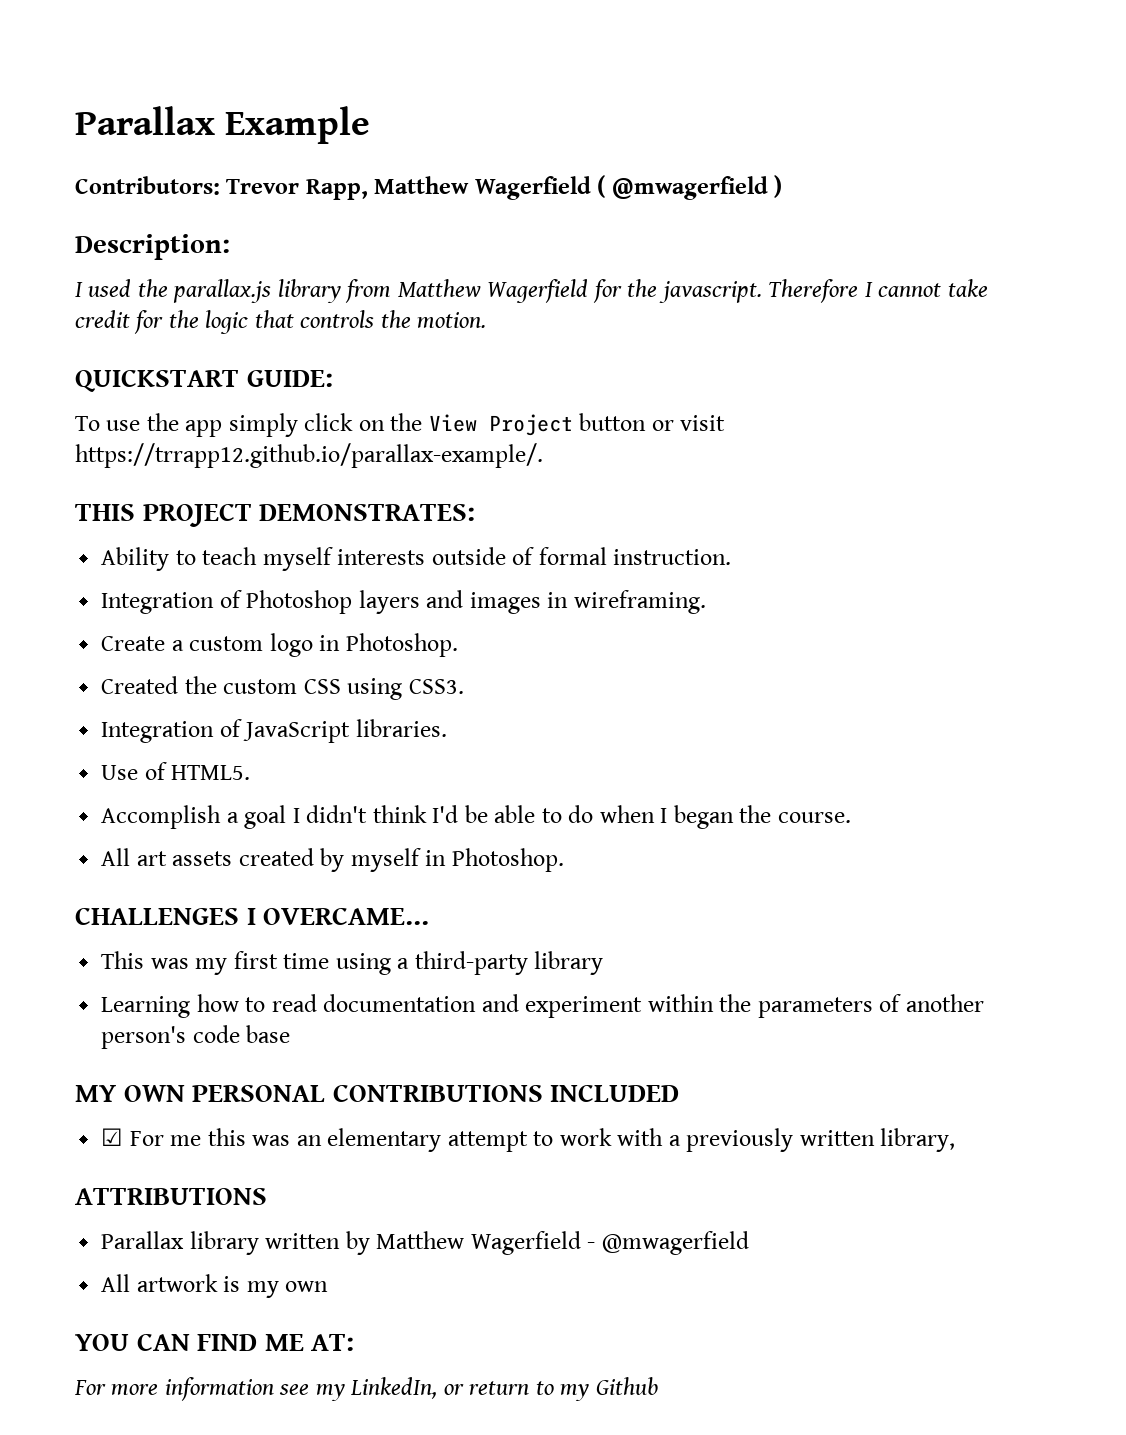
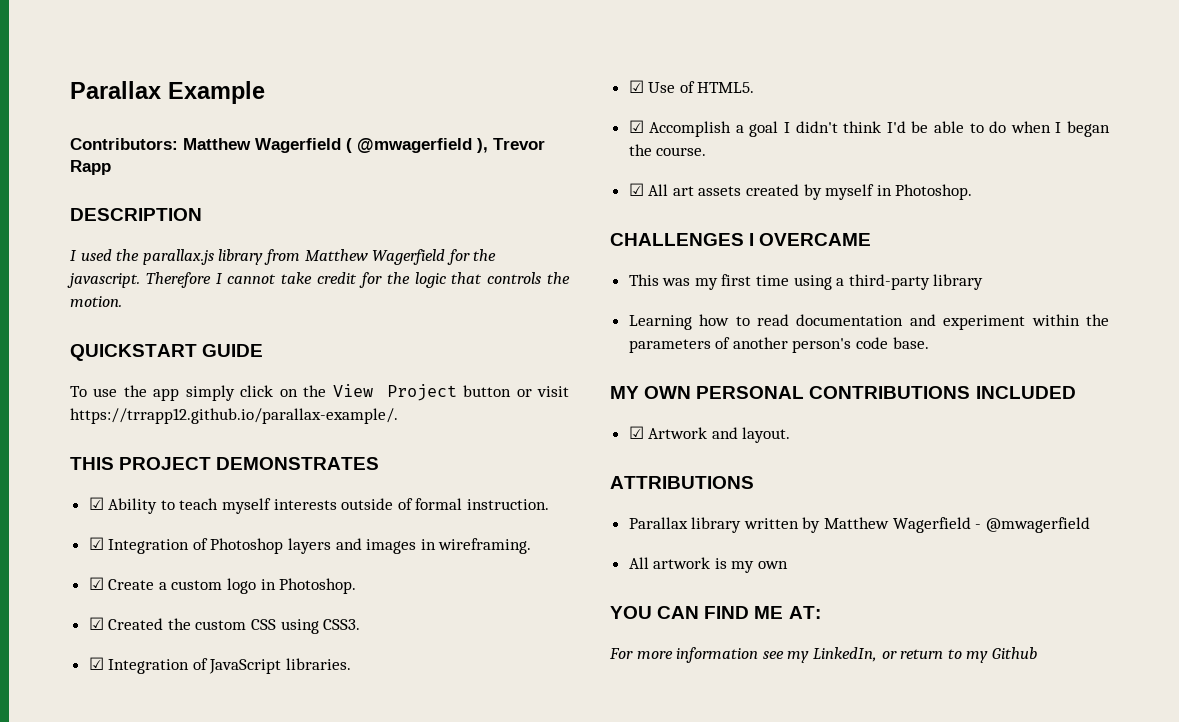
- Contributors: Trevor Rapp, Matthew Wagerfield ( @mwagerfield )
- Description:
+ Contributors: Matthew Wagerfield ( @mwagerfield ), Trevor Rapp
+ DESCRIPTION
- QUICKSTART GUIDE:
+ QUICKSTART GUIDE
- THIS PROJECT DEMONSTRATES:
- Ability to teach myself interests outside of formal instruction.
+ THIS PROJECT DEMONSTRATES
+ ☑ Ability to teach myself interests outside of formal instruction.
- Integration of Photoshop layers and images in wireframing.
+ ☑ Integration of Photoshop layers and images in wireframing.
- Create a custom logo in Photoshop.
+ ☑ Create a custom logo in Photoshop.
- Created the custom CSS using CSS3.
+ ☑ Created the custom CSS using CSS3.
- Integration of JavaScript libraries.
+ ☑ Integration of JavaScript libraries.
- Use of HTML5.
+ ☑ Use of HTML5.
- Accomplish a goal I didn't think I'd be able to do when I began the course.
+ ☑ Accomplish a goal I didn't think I'd be able to do when I began the course.
- All art assets created by myself in Photoshop.
+ ☑ All art assets created by myself in Photoshop.
- CHALLENGES I OVERCAME...
+ CHALLENGES I OVERCAME
- Learning how to read documentation and experiment within the parameters of another person's code base
+ Learning how to read documentation and experiment within the parameters of another person's code base.
- ☑ For me this was an elementary attempt to work with a previously written library,
+ ☑ Artwork and layout.

